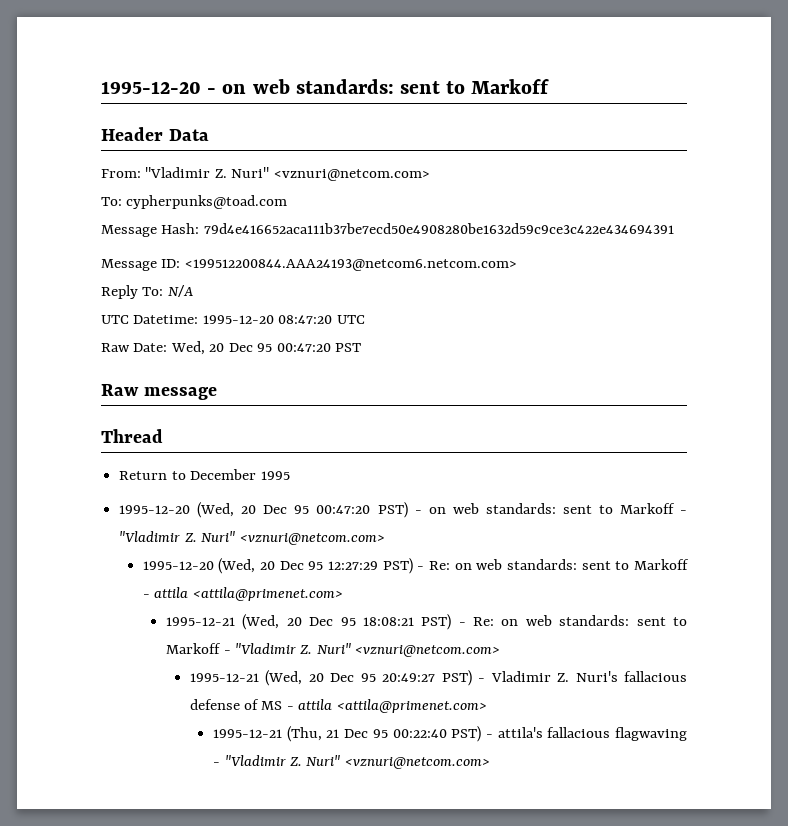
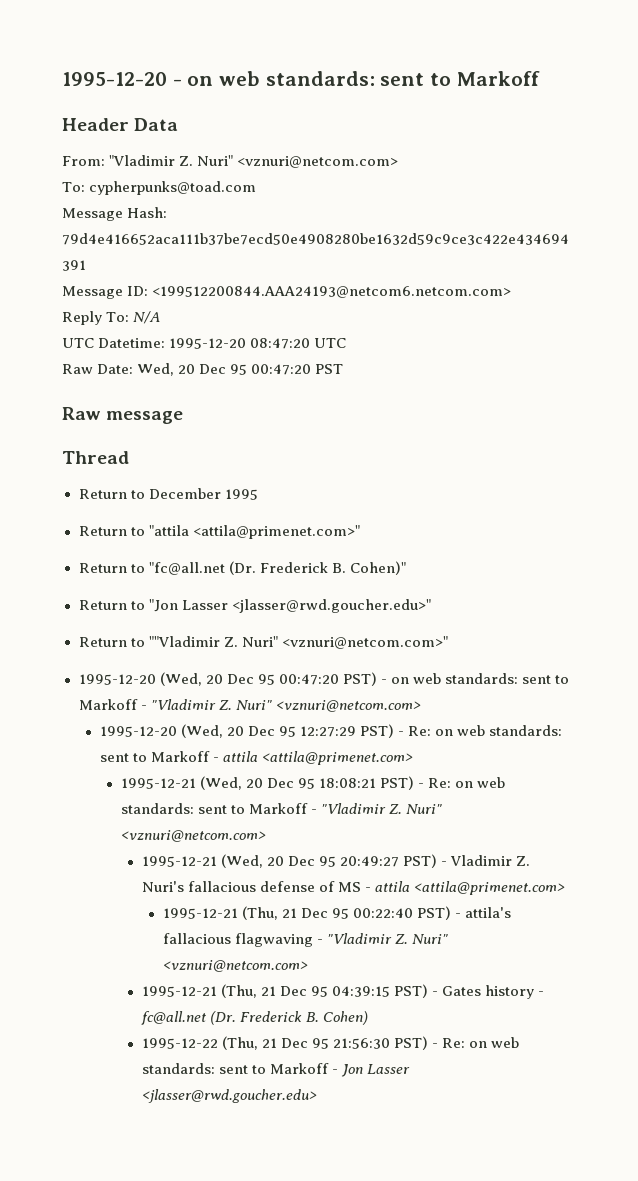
+ Return to "attila <attila@primenet.com>"
+ Return to "fc@all.net (Dr. Frederick B. Cohen)"
+ Return to "Jon Lasser <jlasser@rwd.goucher.edu>"
+ Return to ""Vladimir Z. Nuri" <vznuri@netcom.com>"
+ 1995-12-21 (Thu, 21 Dec 95 04:39:15 PST) - Gates history - fc@all.net (Dr. Frederick B. Cohen)
+ 1995-12-22 (Thu, 21 Dec 95 21:56:30 PST) - Re: on web standards: sent to Markoff - Jon Lasser <jlasser@rwd.goucher.edu>

